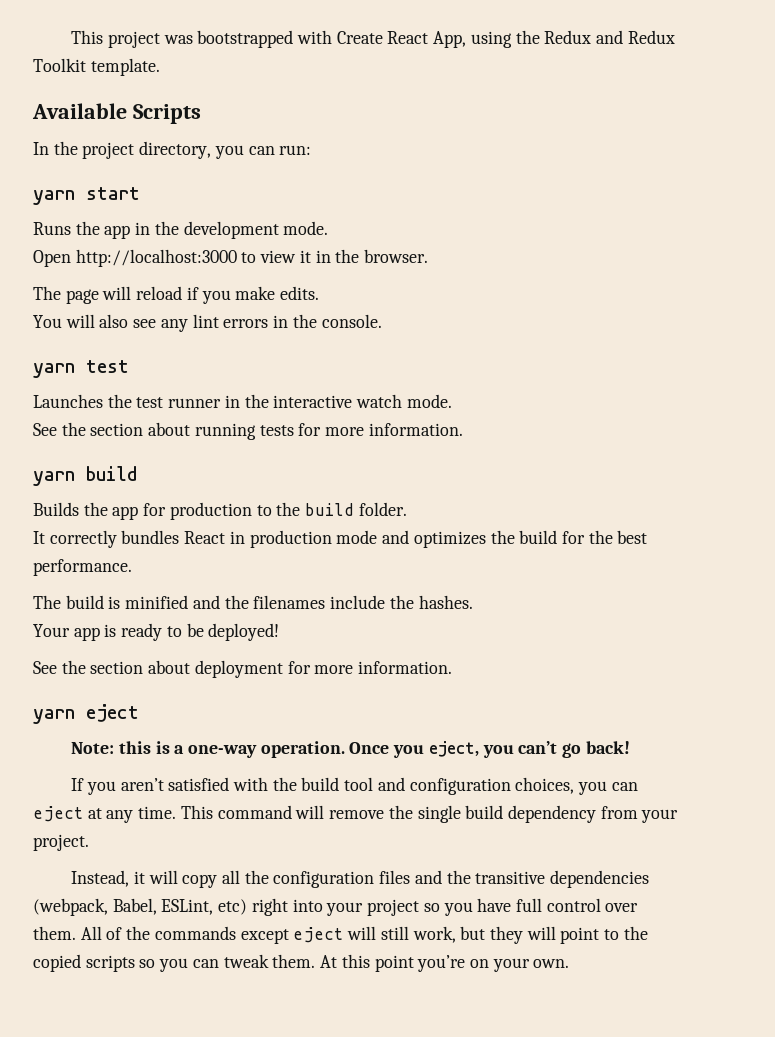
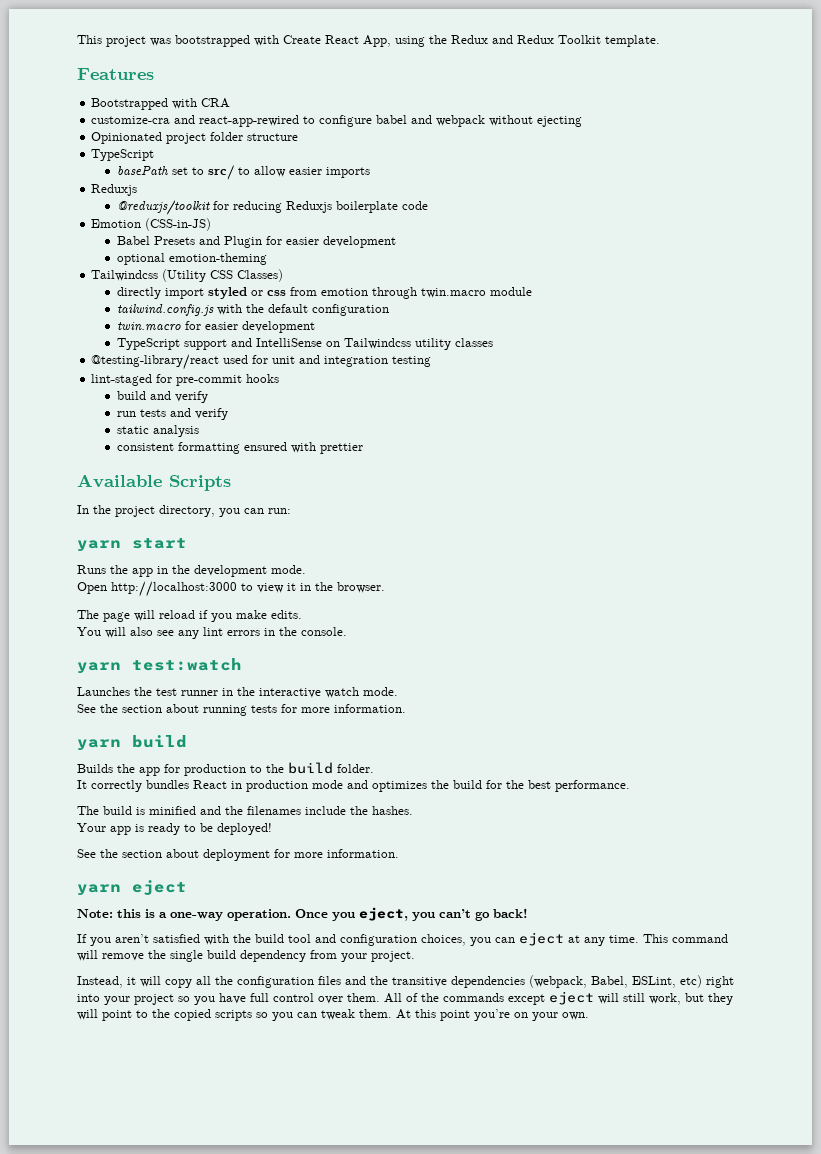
+ Features
+ Bootstrapped with CRA
+ customize-cra and react-app-rewired to configure babel and webpack without ejecting
+ Opinionated project folder structure
+ TypeScript
+ basePath set to src/ to allow easier imports
+ Reduxjs
+ @reduxjs/toolkit for reducing Reduxjs boilerplate code
+ Emotion (CSS-in-JS)
+ Babel Presets and Plugin for easier development
+ optional emotion-theming
+ Tailwindcss (Utility CSS Classes)
+ directly import styled or css from emotion through twin.macro module
+ tailwind.config.js with the default configuration
+ twin.macro for easier development
+ TypeScript support and IntelliSense on Tailwindcss utility classes
+ @testing-library/react used for unit and integration testing
+ lint-staged for pre-commit hooks
+ build and verify
+ run tests and verify
+ static analysis
+ consistent formatting ensured with prettier
- yarn test
+ yarn test:watch

